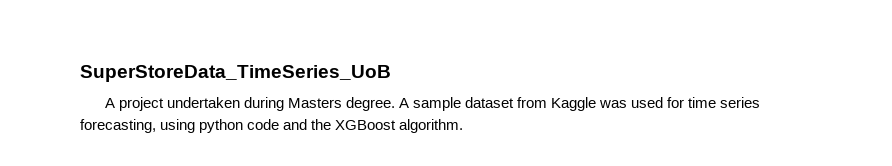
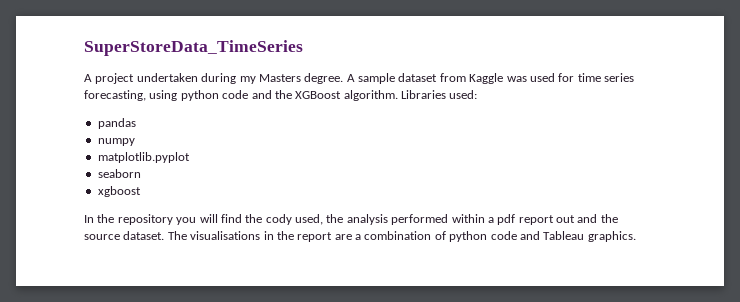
- SuperStoreData_TimeSeries_UoB
+ SuperStoreData_TimeSeries
- A project undertaken during Masters degree.
+ A project undertaken during my Masters degree.
+ Libraries used:
+ pandas
+ numpy
+ matplotlib.pyplot
+ seaborn
+ xgboost
+ In the repository you will find the cody used, the analysis performed within a pdf report out and the source dataset. The visualisations in the report are a combination of python code and Tableau graphics.

